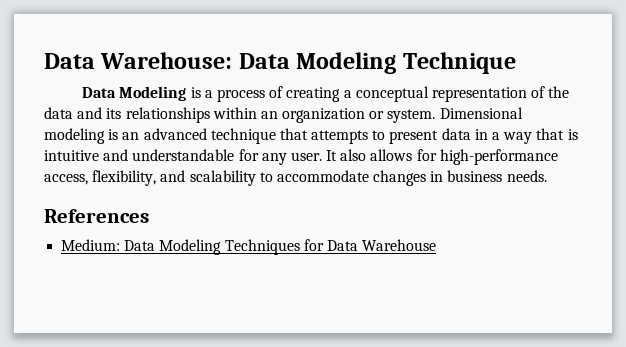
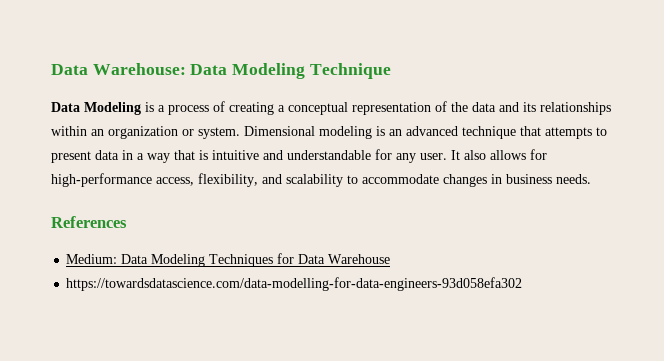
+ https://towardsdatascience.com/data-modelling-for-data-engineers-93d058efa302

